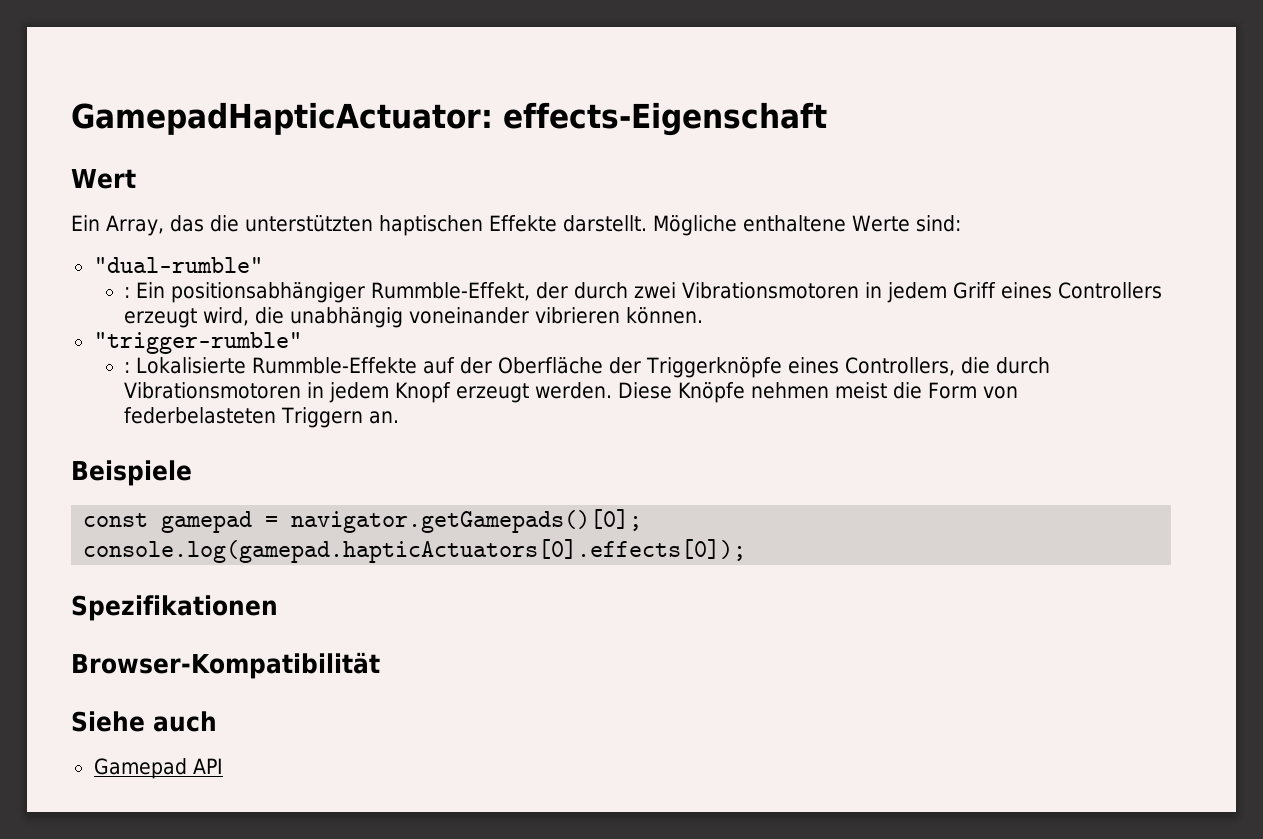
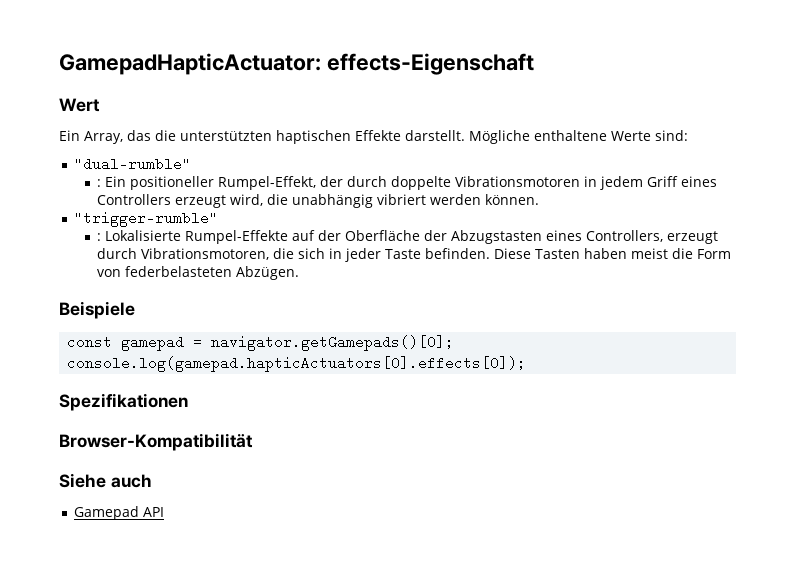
- : Ein positionsabhängiger Rummble-Effekt, der durch zwei Vibrationsmotoren in jedem Griff eines Controllers erzeugt wird, die unabhängig voneinander vibrieren können.
+ : Ein positioneller Rumpel-Effekt, der durch doppelte Vibrationsmotoren in jedem Griff eines Controllers erzeugt wird, die unabhängig vibriert werden können.
- : Lokalisierte Rummble-Effekte auf der Oberfläche der Triggerknöpfe eines Controllers, die durch Vibrationsmotoren in jedem Knopf erzeugt werden. Diese Knöpfe nehmen meist die Form von federbelasteten Triggern an.
+ : Lokalisierte Rumpel-Effekte auf der Oberfläche der Abzugstasten eines Controllers, erzeugt durch Vibrationsmotoren, die sich in jeder Taste befinden. Diese Tasten haben meist die Form von federbelasteten Abzügen.

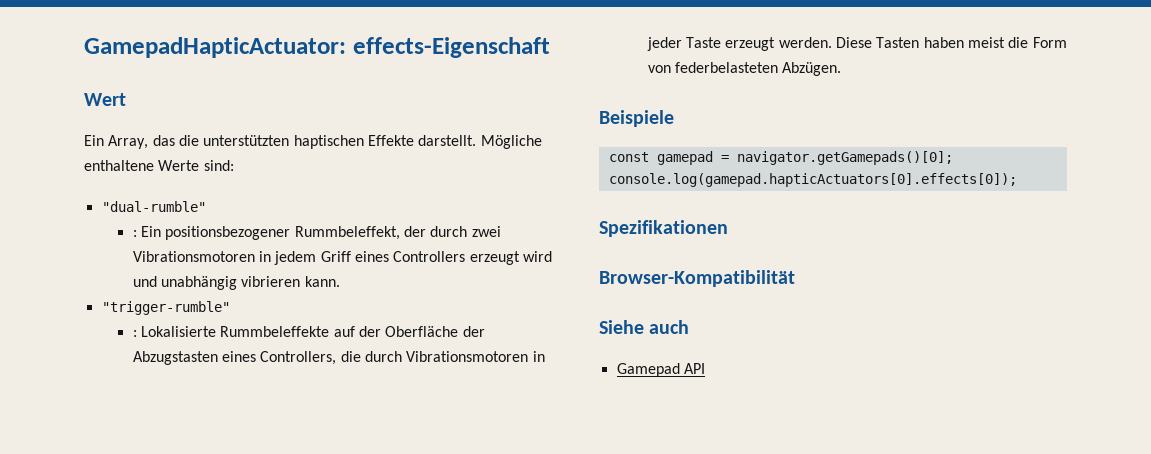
- : Ein positioneller Rumpel-Effekt, der durch doppelte Vibrationsmotoren in jedem Griff eines Controllers erzeugt wird, die unabhängig vibriert werden können.
+ : Ein positionsbezogener Rummbeleffekt, der durch zwei Vibrationsmotoren in jedem Griff eines Controllers erzeugt wird und unabhängig vibrieren kann.
- : Lokalisierte Rumpel-Effekte auf der Oberfläche der Abzugstasten eines Controllers, erzeugt durch Vibrationsmotoren, die sich in jeder Taste befinden.
+ : Lokalisierte Rummbeleffekte auf der Oberfläche der Abzugstasten eines Controllers, die durch Vibrationsmotoren in jeder Taste erzeugt werden.

